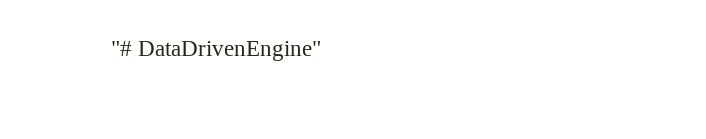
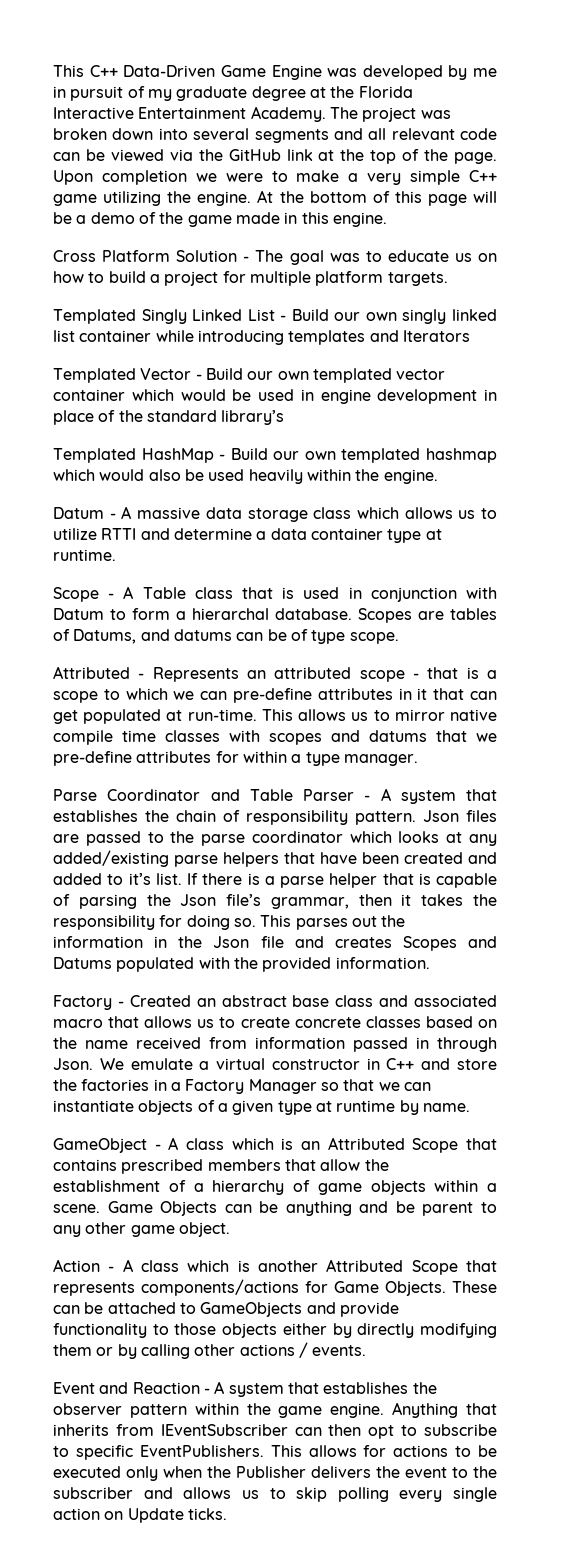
- "# DataDrivenEngine"
+ This C++ Data-Driven Game Engine was developed by me in pursuit of my graduate degree at the Florida Interactive Entertainment Academy. The project was broken down into several segments and all relevant code can be viewed via the GitHub link at the top of the page. Upon completion we were to make a very simple C++ game utilizing the engine. At the bottom of this page will be a demo of the game made in this engine.
+ Cross Platform Solution - The goal was to educate us on how to build a project for multiple platform targets.
+ Templated Singly Linked List - Build our own singly linked list container while introducing templates and Iterators
+ Templated Vector - Build our own templated vector container which would be used in engine development in place of the standard library’s
+ Templated HashMap - Build our own templated hashmap which would also be used heavily within the engine.
+ Datum - A massive data storage class which allows us to utilize RTTI and determine a data container type at runtime.
+ Scope - A Table class that is used in conjunction with Datum to form a hierarchal database. Scopes are tables of Datums, and datums can be of type scope.
+ Attributed - Represents an attributed scope - that is a scope to which we can pre-define attributes in it that can get populated at run-time. This allows us to mirror native compile time classes with scopes and datums that we pre-define attributes for within a type manager.
+ Parse Coordinator and Table Parser - A system that establishes the chain of responsibility pattern. Json files are passed to the parse coordinator which looks at any added/existing parse helpers that have been created and added to it’s list. If there is a parse helper that is capable of parsing the Json file’s grammar, then it takes the responsibility for doing so. This parses out the information in the Json file and creates Scopes and Datums populated with the provided information.
+ Factory - Created an abstract base class and associated macro that allows us to create concrete classes based on the name received from information passed in through Json. We emulate a virtual constructor in C++ and store the factories in a Factory Manager so that we can instantiate objects of a given type at runtime by name.
+ GameObject - A class which is an Attributed Scope that contains prescribed members that allow the establishment of a hierarchy of game objects within a scene. Game Objects can be anything and be parent to any other game object.
+ Action - A class which is another Attributed Scope that represents components/actions for Game Objects. These can be attached to GameObjects and provide functionality to those objects either by directly modifying them or by calling other actions / events.
+ Event and Reaction - A system that establishes the observer pattern within the game engine. Anything that inherits from IEventSubscriber can then opt to subscribe to specific EventPublishers. This allows for actions to be executed only when the Publisher delivers the event to the subscriber and allows us to skip polling every single action on Update ticks.

